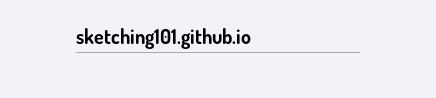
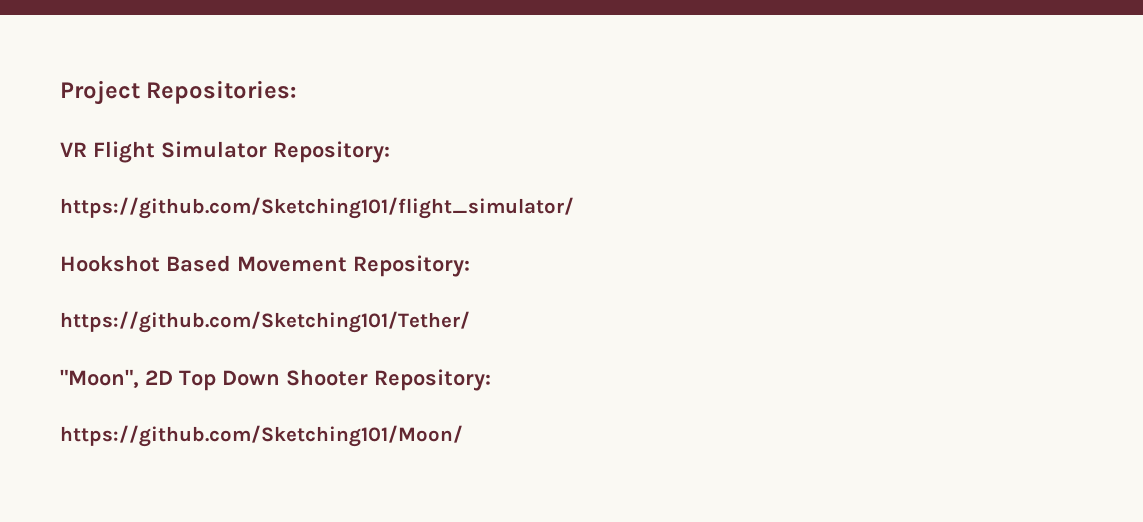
- sketching101.github.io
+ Project Repositories:
+ VR Flight Simulator Repository:
+ https://github.com/Sketching101/flight_simulator/
+ Hookshot Based Movement Repository:
+ https://github.com/Sketching101/Tether/
+ "Moon", 2D Top Down Shooter Repository:
+ https://github.com/Sketching101/Moon/

